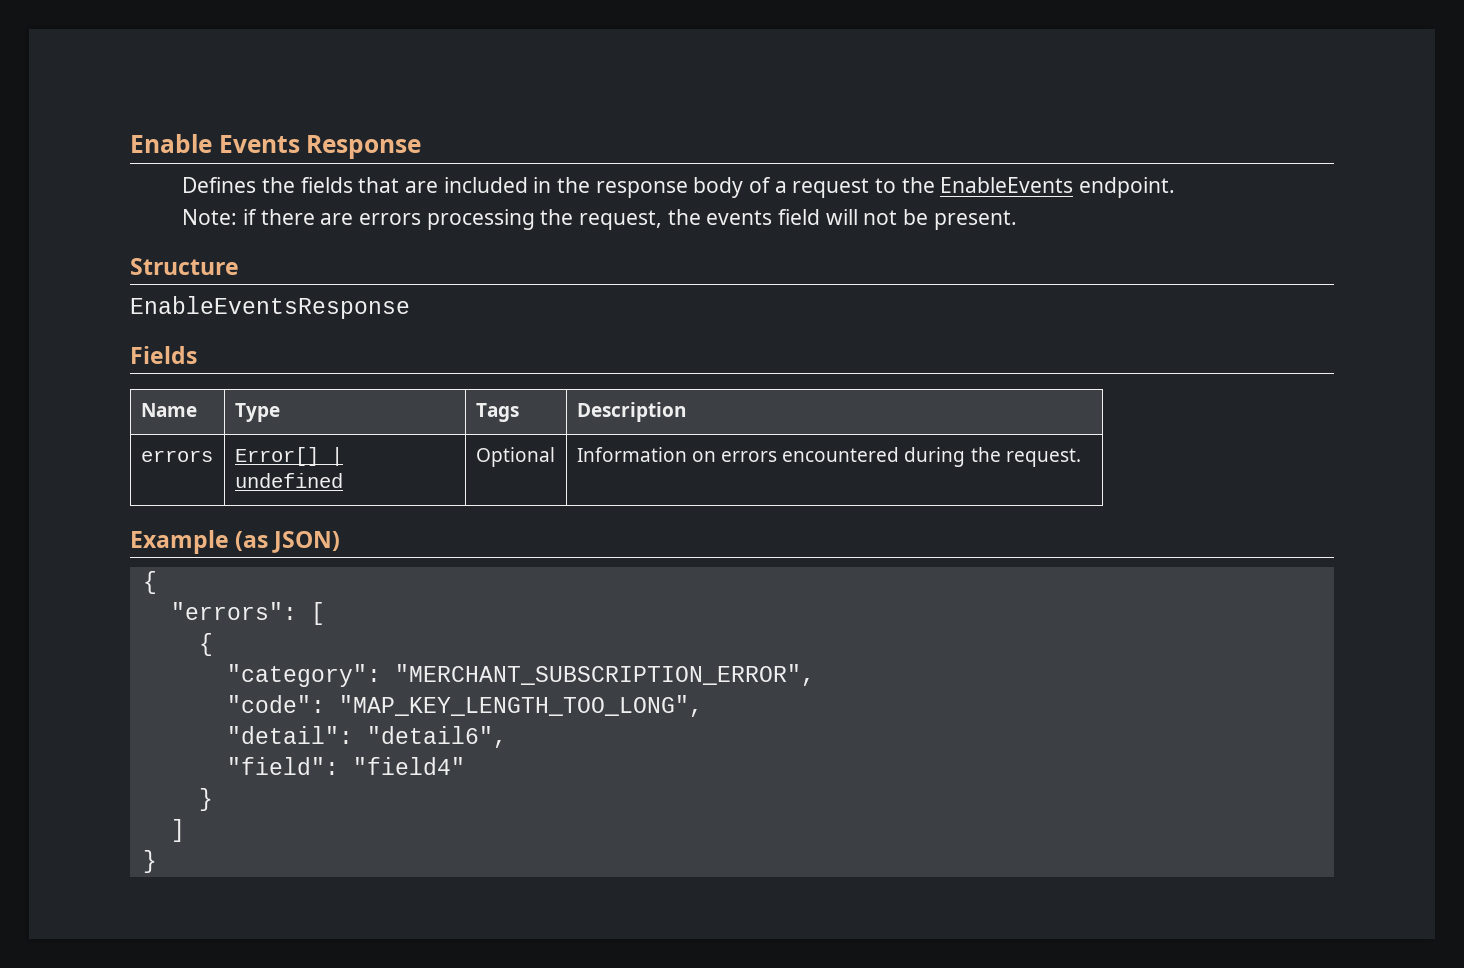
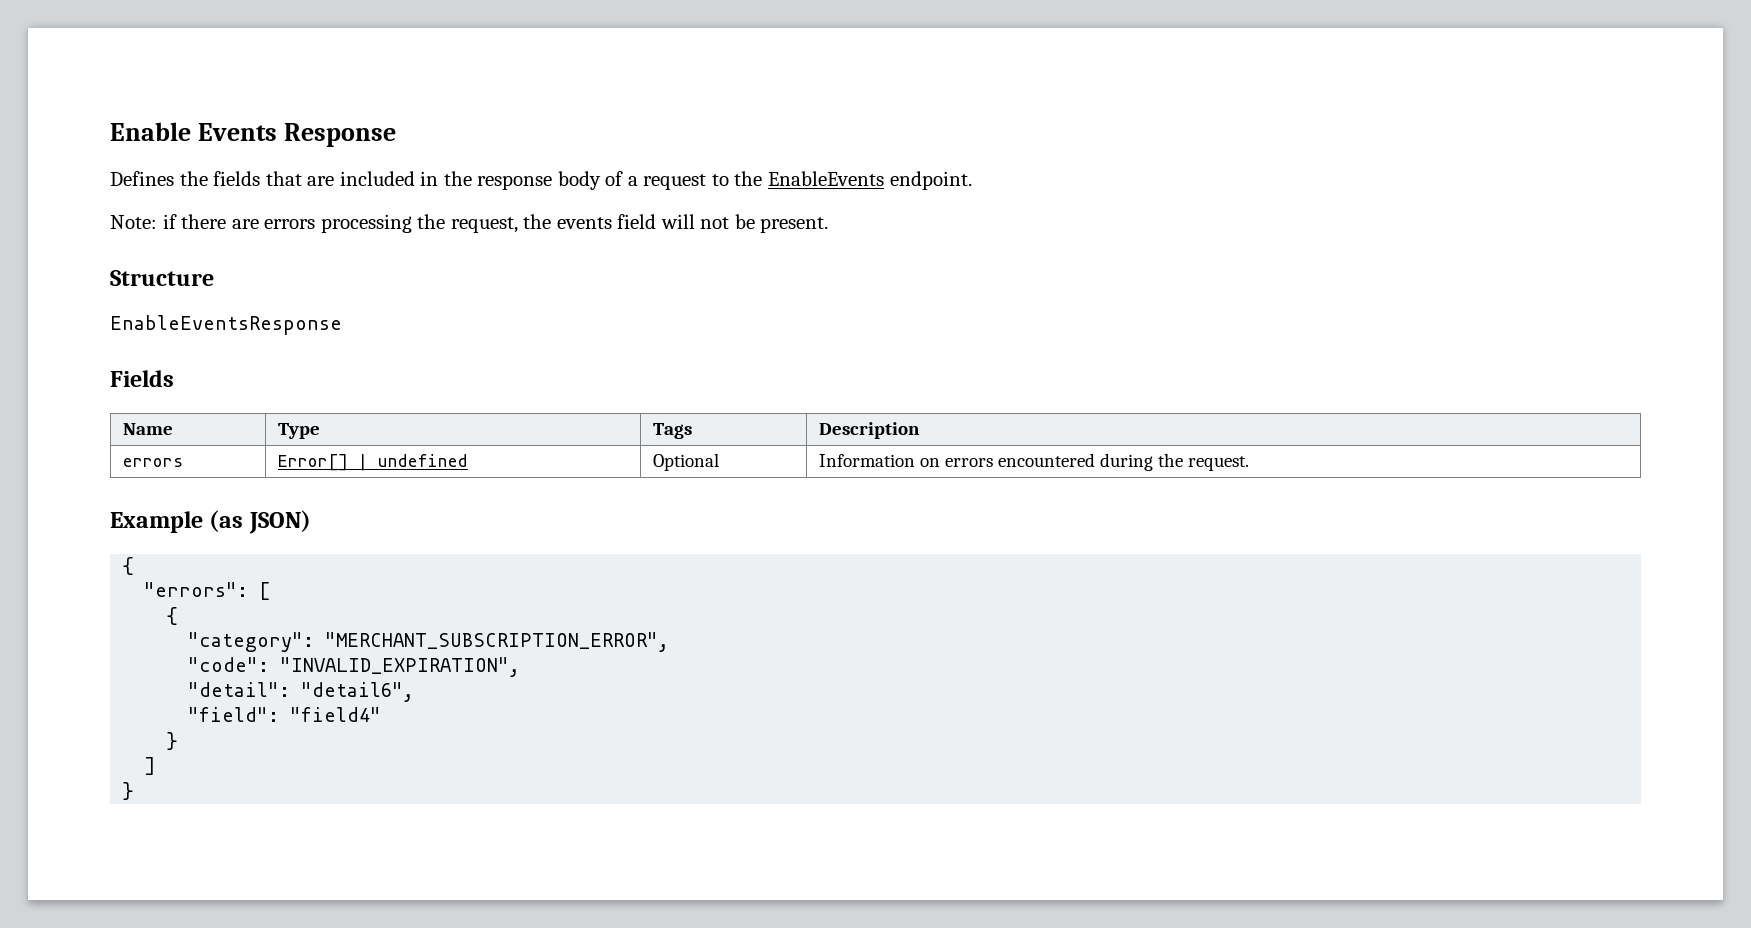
- "code": "MAP_KEY_LENGTH_TOO_LONG",
+ "code": "INVALID_EXPIRATION",

